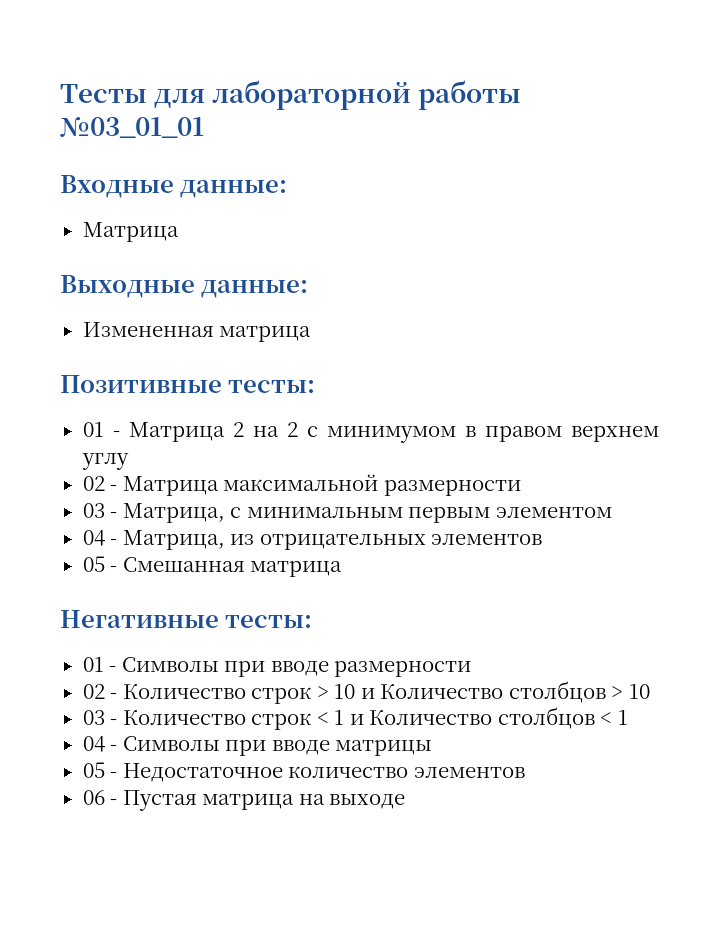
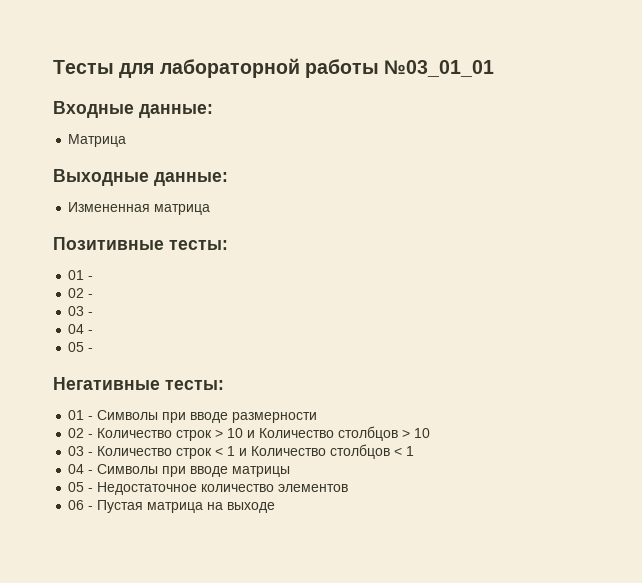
  Позитивные тесты:
- 01 - Матрица 2 на 2 с минимумом в правом верхнем углу
- 02 - Матрица максимальной размерности
- 03 - Матрица, с минимальным первым элементом
- 04 - Матрица, из отрицательных элементов
- 05 - Смешанная матрица
+ 01 -
+ 02 -
+ 03 -
+ 04 -
+ 05 -

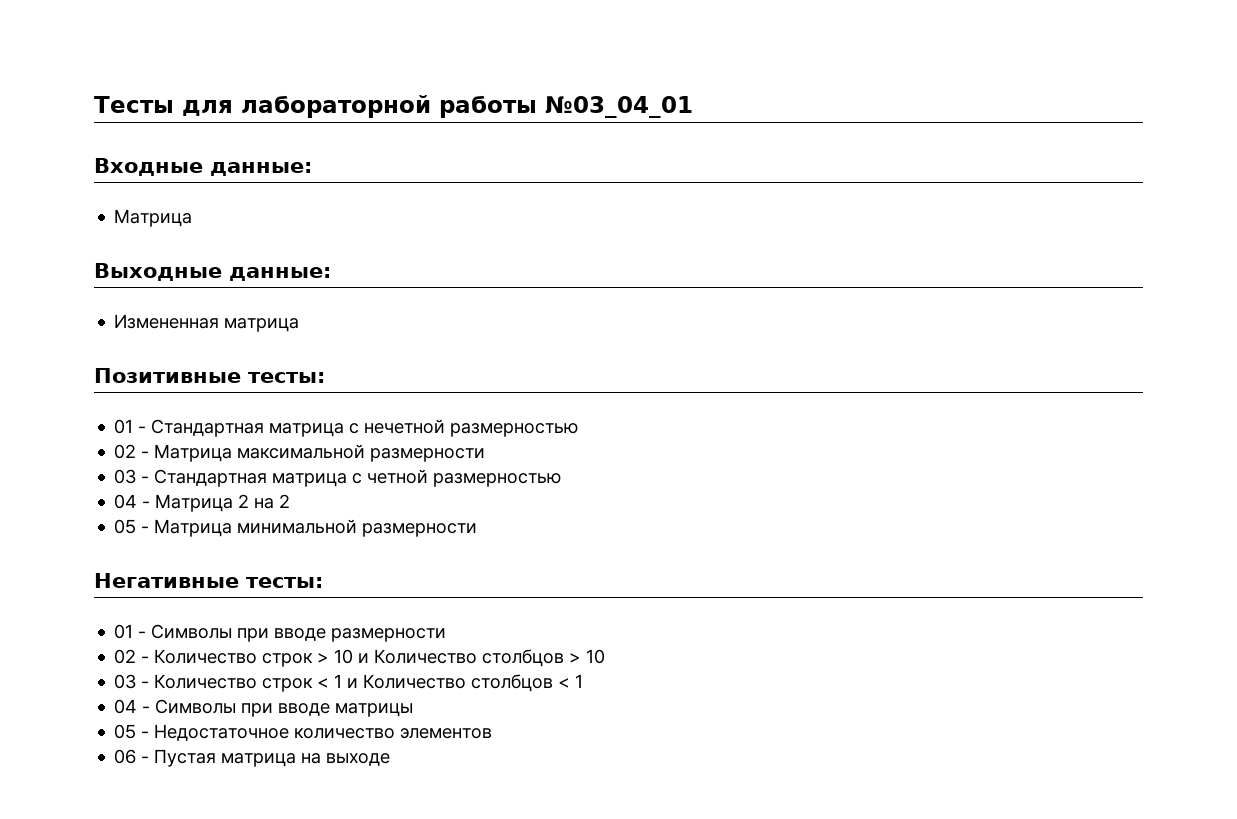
- Тесты для лабораторной работы №03_01_01
+ Тесты для лабораторной работы №03_04_01
  Позитивные тесты:
- 01 -
- 02 -
- 03 -
- 04 -
- 05 -
+ 01 - Стандартная матрица с нечетной размерностью
+ 02 - Матрица максимальной размерности
+ 03 - Стандартная матрица с четной размерностью
+ 04 - Матрица 2 на 2
+ 05 - Матрица минимальной размерности

